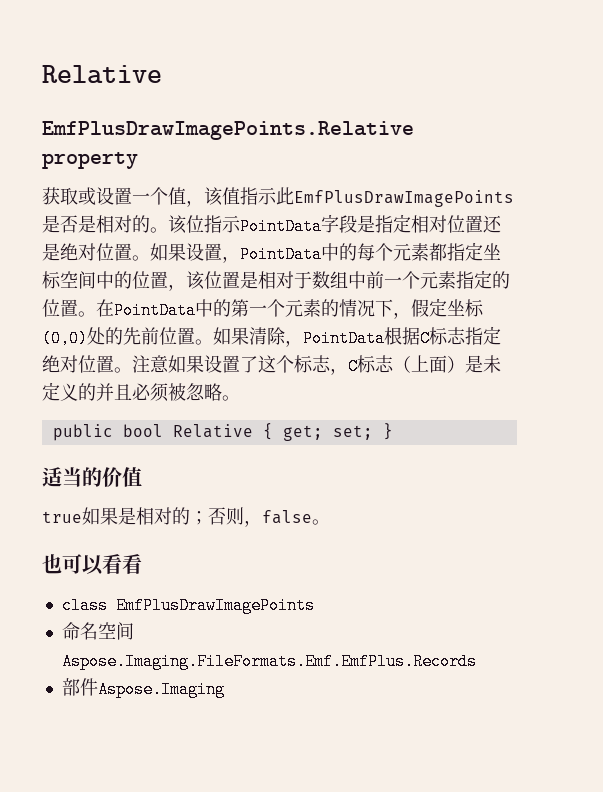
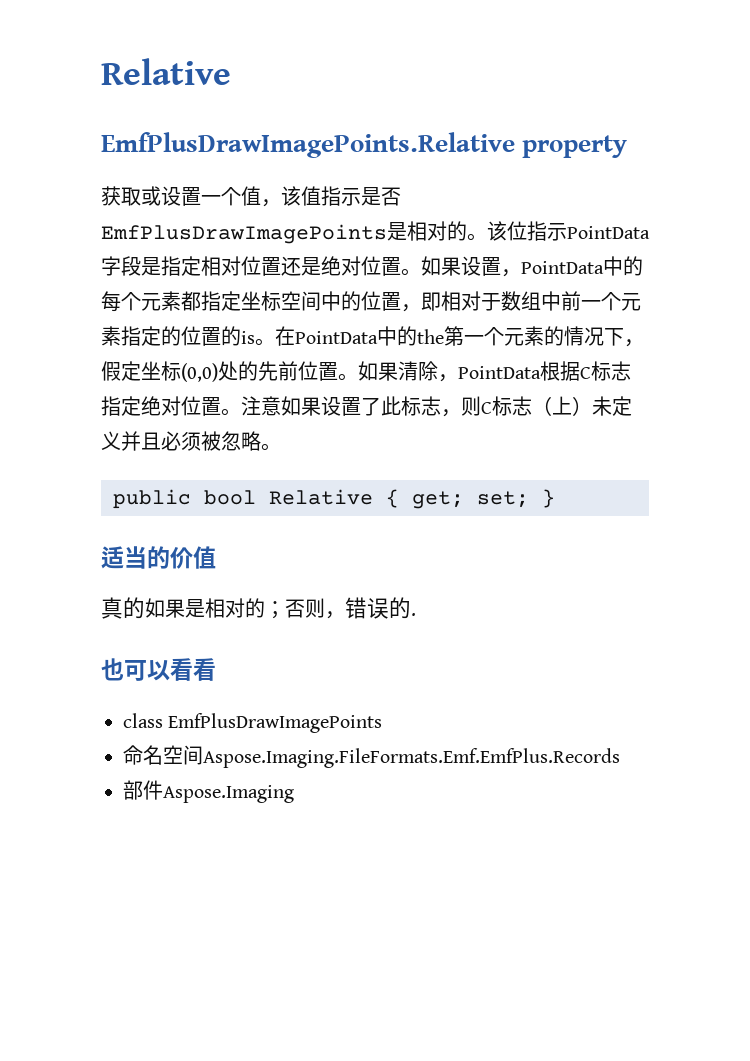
- 获取或设置一个值，该值指示此EmfPlusDrawImagePoints是否是相对的。
+ 获取或设置一个值，该值指示是否EmfPlusDrawImagePoints是相对的。
- 如果设置，PointData中的每个元素都指定坐标空间中的位置，该位置是相对于数组中前一个元素指定的位置。
+ 如果设置，PointData中的每个元素都指定坐标空间中的位置，即相对于数组中前一个元素指定的位置的is。
- 在PointData中的第一个元素的情况下，假定坐标(0,0)处的先前位置。
+ 在PointData中的the第一个元素的情况下，假定坐标(0,0)处的先前位置。
- 注意如果设置了这个标志，C标志（上面）是未定义的并且必须被忽略。
+ 注意如果设置了此标志，则C标志（上）未定义并且必须被忽略。
- true如果是相对的；否则，false。
+ 真的如果是相对的；否则，错误的.

